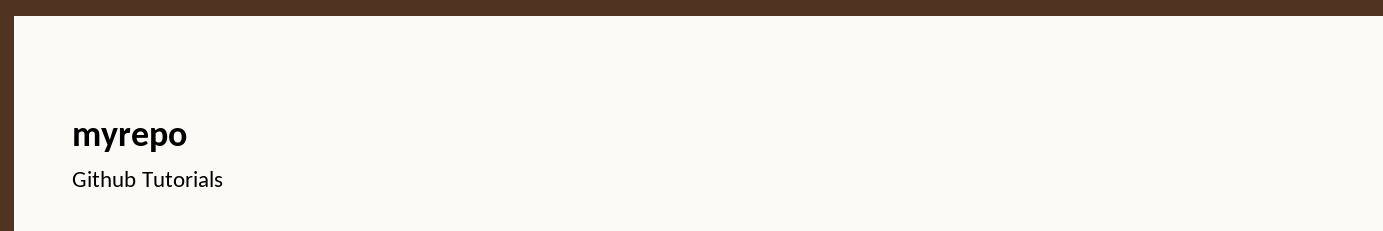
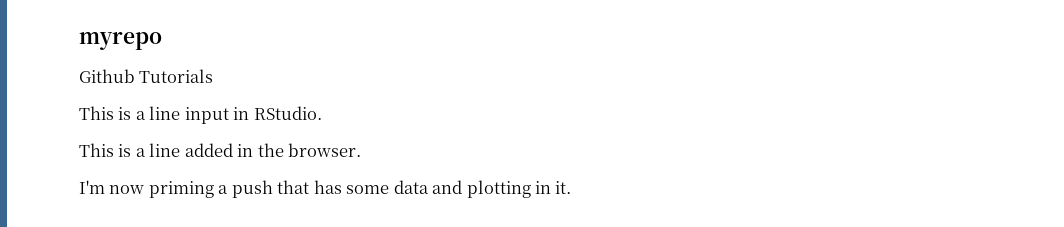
+ This is a line input in RStudio.
+ This is a line added in the browser.
+ I'm now priming a push that has some data and plotting in it.

